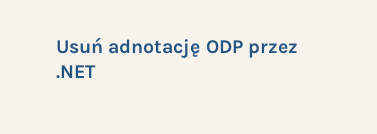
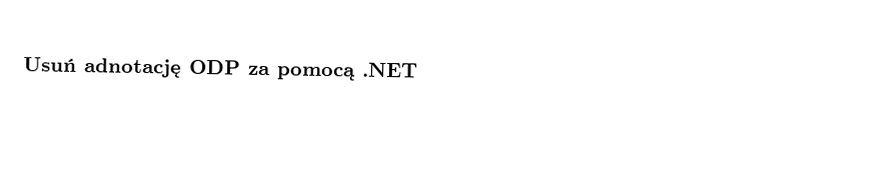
- Usuń adnotację ODP przez .NET
+ Usuń adnotację ODP za pomocą .NET

